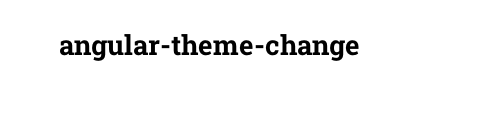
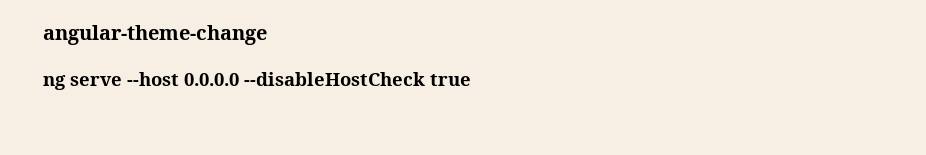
+ ng serve --host 0.0.0.0 --disableHostCheck true

